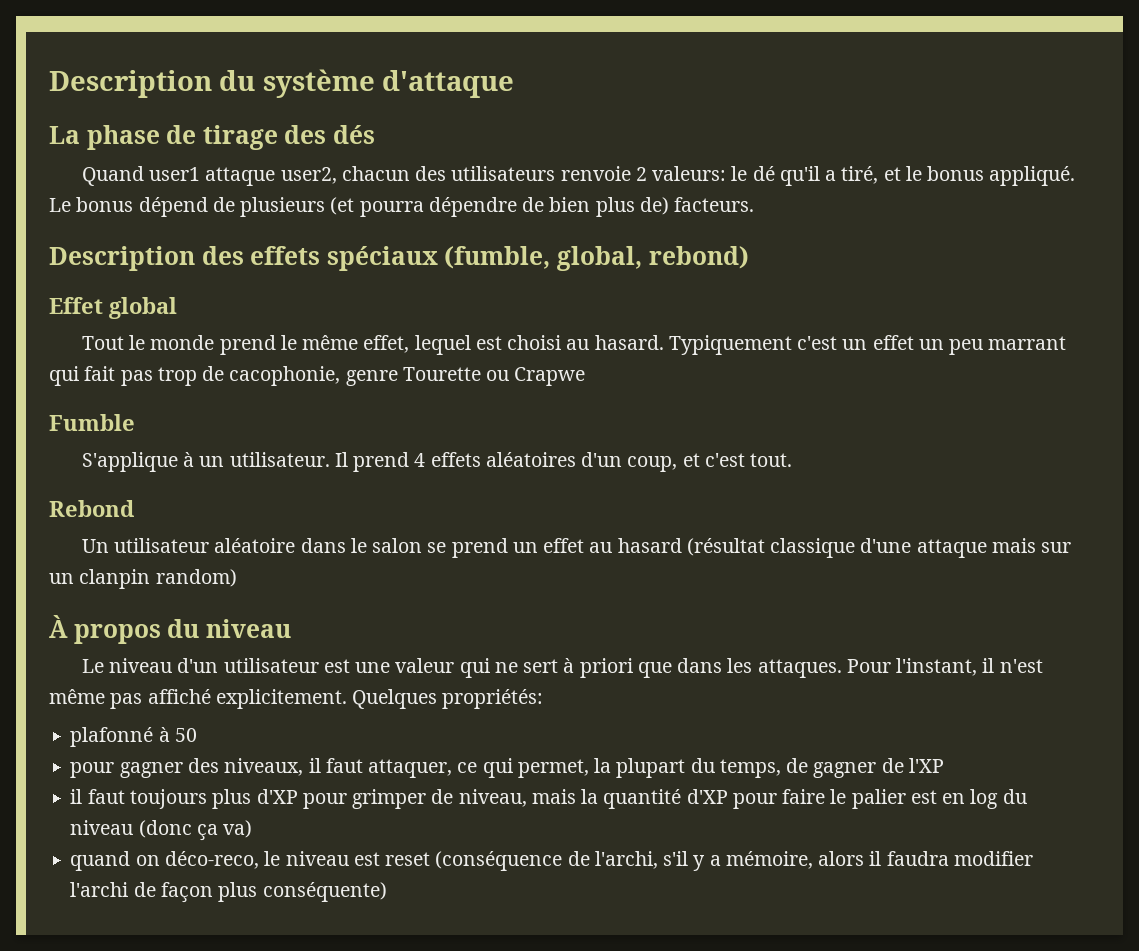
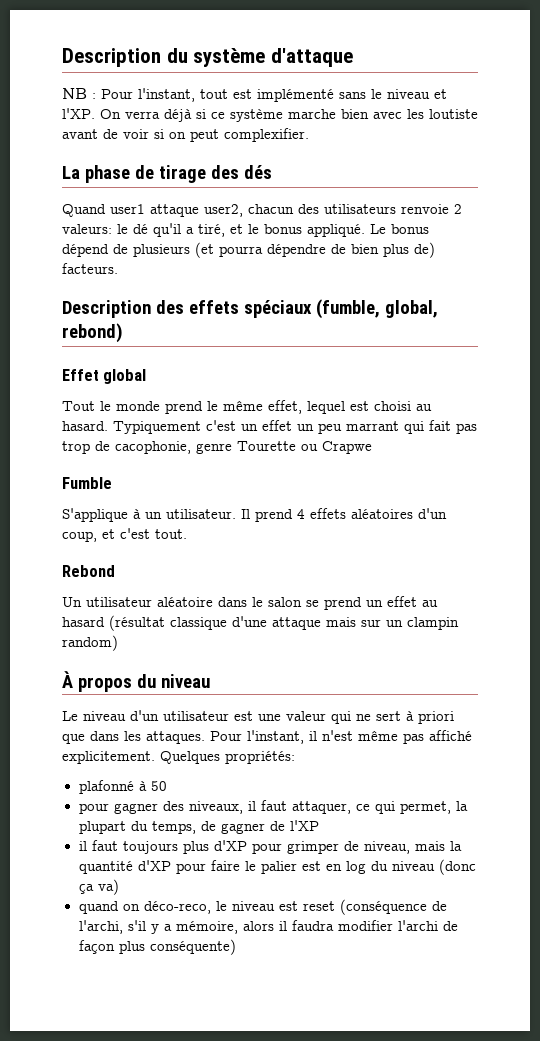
+ NB : Pour l'instant, tout est implémenté sans le niveau et l'XP. On verra déjà si ce système marche bien avec les loutiste avant de voir si on peut complexifier.
- Un utilisateur aléatoire dans le salon se prend un effet au hasard (résultat classique d'une attaque mais sur un clanpin random)
+ Un utilisateur aléatoire dans le salon se prend un effet au hasard (résultat classique d'une attaque mais sur un clampin random)

